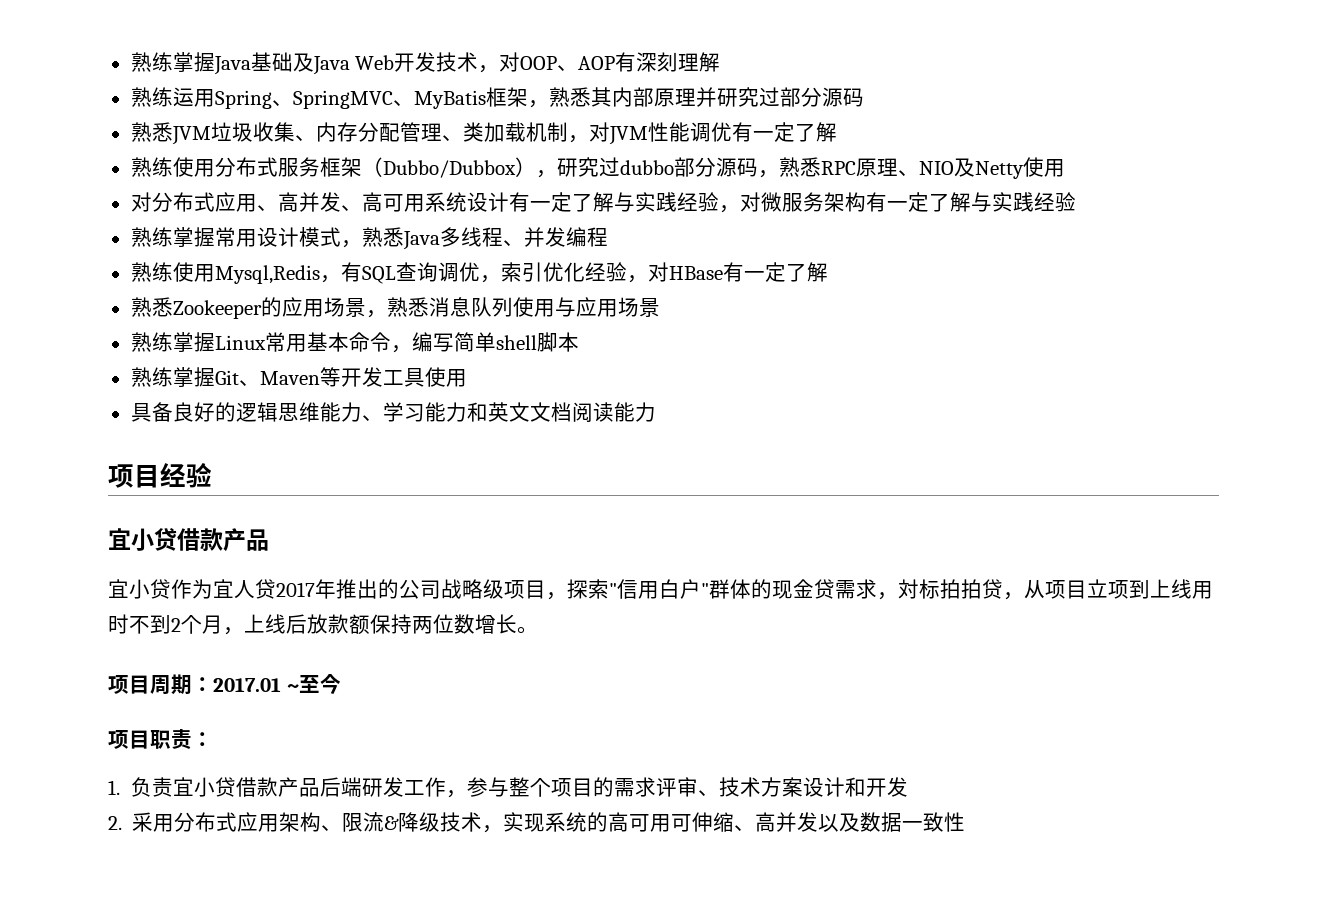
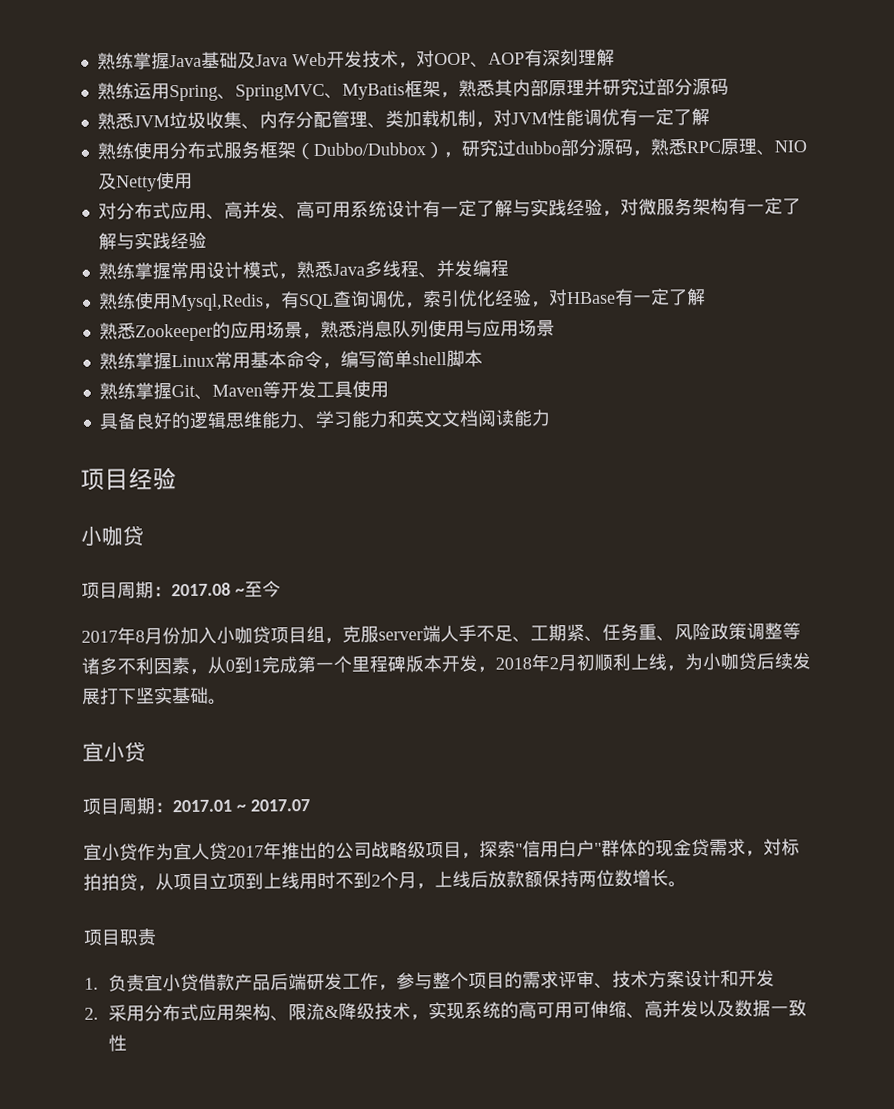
  项目经验
- 宜小贷借款产品
+ 小咖贷
+ 项目周期：2017.08 ~至今
+ 2017年8月份加入小咖贷项目组，克服server端人手不足、工期紧、任务重、风险政策调整等诸多不利因素，从0到1完成第一个里程碑版本开发，2018年2月初顺利上线，为小咖贷后续发展打下坚实基础。
+ 宜小贷
+ 项目周期：2017.01 ~ 2017.07
- 项目周期：2017.01 ~至今
- 项目职责：
+ 项目职责

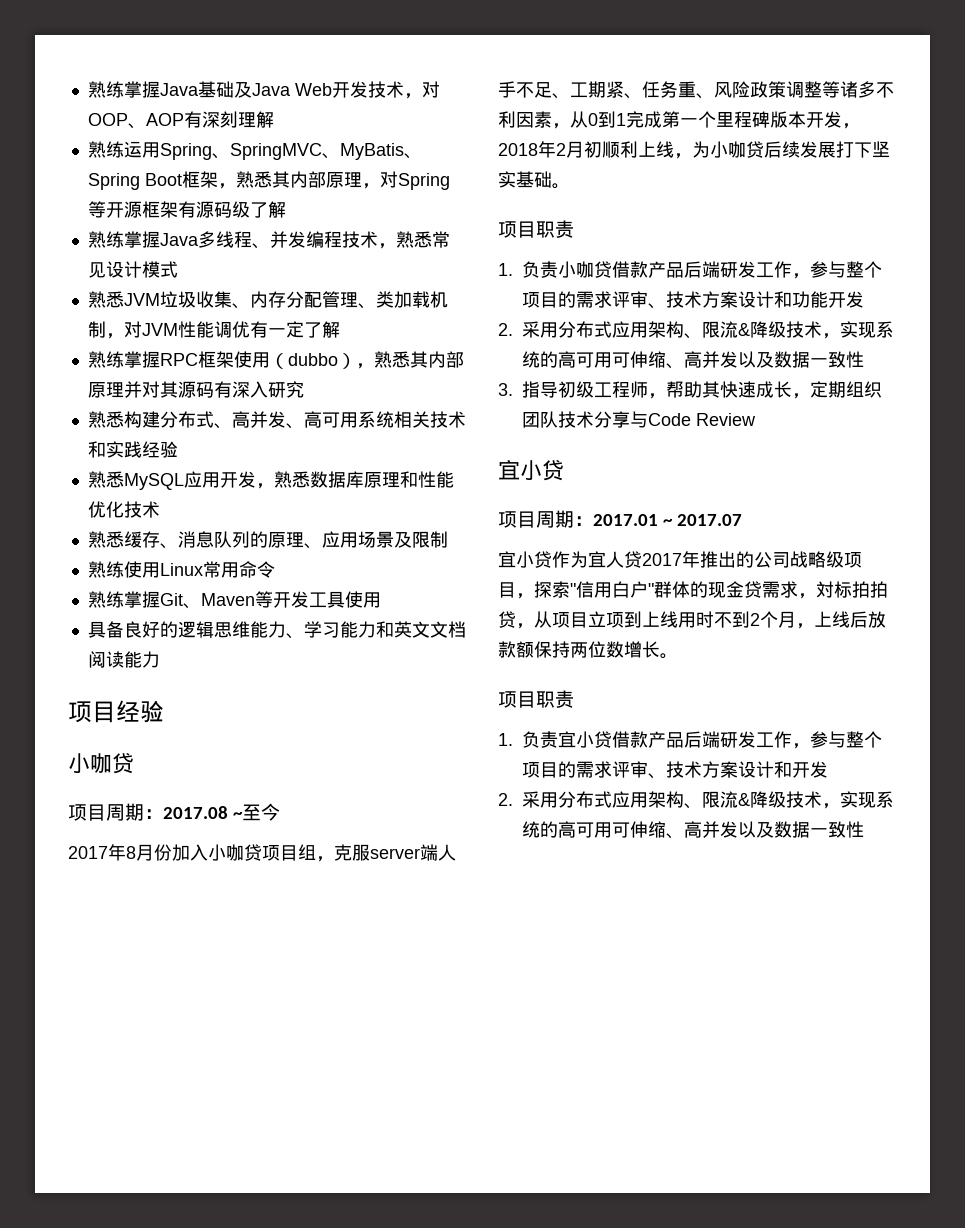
- 熟练运用Spring、SpringMVC、MyBatis框架，熟悉其内部原理并研究过部分源码
+ 熟练运用Spring、SpringMVC、MyBatis、Spring Boot框架，熟悉其内部原理，对Spring等开源框架有源码级了解
+ 熟练掌握Java多线程、并发编程技术，熟悉常见设计模式
- 熟练使用分布式服务框架（Dubbo/Dubbox），研究过dubbo部分源码，熟悉RPC原理、NIO及Netty使用
- 对分布式应用、高并发、高可用系统设计有一定了解与实践经验，对微服务架构有一定了解与实践经验
- 熟练掌握常用设计模式，熟悉Java多线程、并发编程
- 熟练使用Mysql,Redis，有SQL查询调优，索引优化经验，对HBase有一定了解
- 熟悉Zookeeper的应用场景，熟悉消息队列使用与应用场景
- 熟练掌握Linux常用基本命令，编写简单shell脚本
+ 熟练掌握RPC框架使用（dubbo），熟悉其内部原理并对其源码有深入研究
+ 熟悉构建分布式、高并发、高可用系统相关技术和实践经验
+ 熟悉MySQL应用开发，熟悉数据库原理和性能优化技术
+ 熟悉缓存、消息队列的原理、应用场景及限制
+ 熟练使用Linux常用命令
  2017年8月份加入小咖贷项目组，克服server端人手不足、工期紧、任务重、风险政策调整等诸多不利因素，从0到1完成第一个里程碑版本开发，2018年2月初顺利上线，为小咖贷后续发展打下坚实基础。
+ 项目职责
+ 1.负责小咖贷借款产品后端研发工作，参与整个项目的需求评审、技术方案设计和功能开发
+ 2.采用分布式应用架构、限流&降级技术，实现系统的高可用可伸缩、高并发以及数据一致性
+ 3.指导初级工程师，帮助其快速成长，定期组织团队技术分享与Code Review

